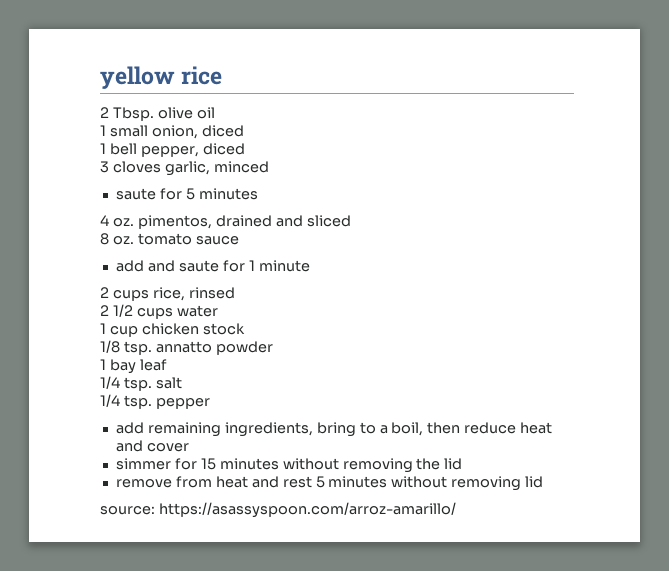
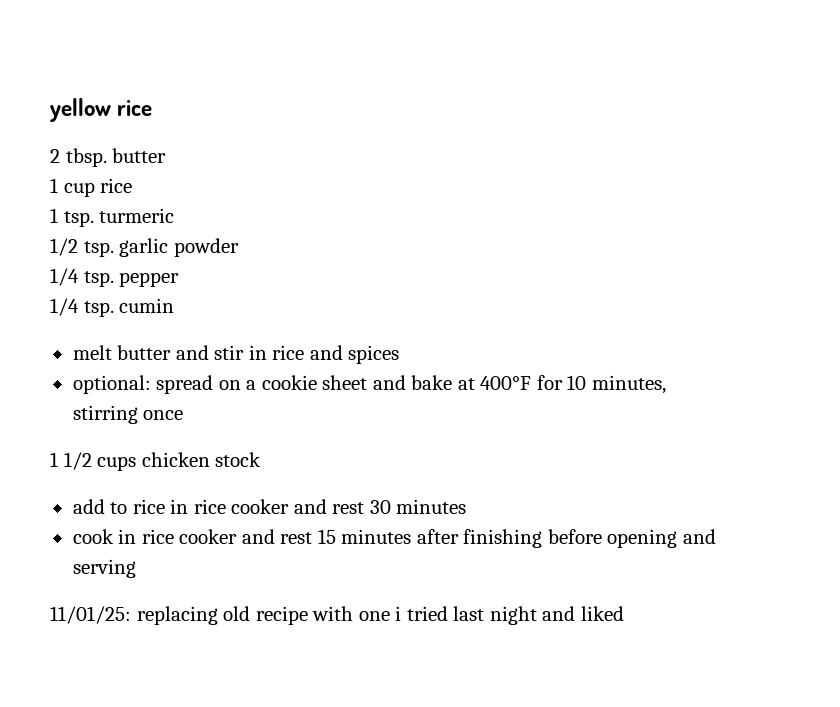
- 2 Tbsp. olive oil
- 1 small onion, diced
- 1 bell pepper, diced
- 3 cloves garlic, minced
- saute for 5 minutes
- 4 oz. pimentos, drained and sliced
- 8 oz. tomato sauce
- add and saute for 1 minute
- 2 cups rice, rinsed
- 2 1/2 cups water
- 1 cup chicken stock
- 1/8 tsp. annatto powder
- 1 bay leaf
- 1/4 tsp. salt
+ 2 tbsp. butter
+ 1 cup rice
+ 1 tsp. turmeric
+ 1/2 tsp. garlic powder
  1/4 tsp. pepper
- add remaining ingredients, bring to a boil, then reduce heat and cover
- simmer for 15 minutes without removing the lid
- remove from heat and rest 5 minutes without removing lid
- source: https://asassyspoon.com/arroz-amarillo/
+ 1/4 tsp. cumin
+ melt butter and stir in rice and spices
+ optional: spread on a cookie sheet and bake at 400°F for 10 minutes, stirring once
+ 1 1/2 cups chicken stock
+ add to rice in rice cooker and rest 30 minutes
+ cook in rice cooker and rest 15 minutes after finishing before opening and serving
+ 11/01/25: replacing old recipe with one i tried last night and liked

